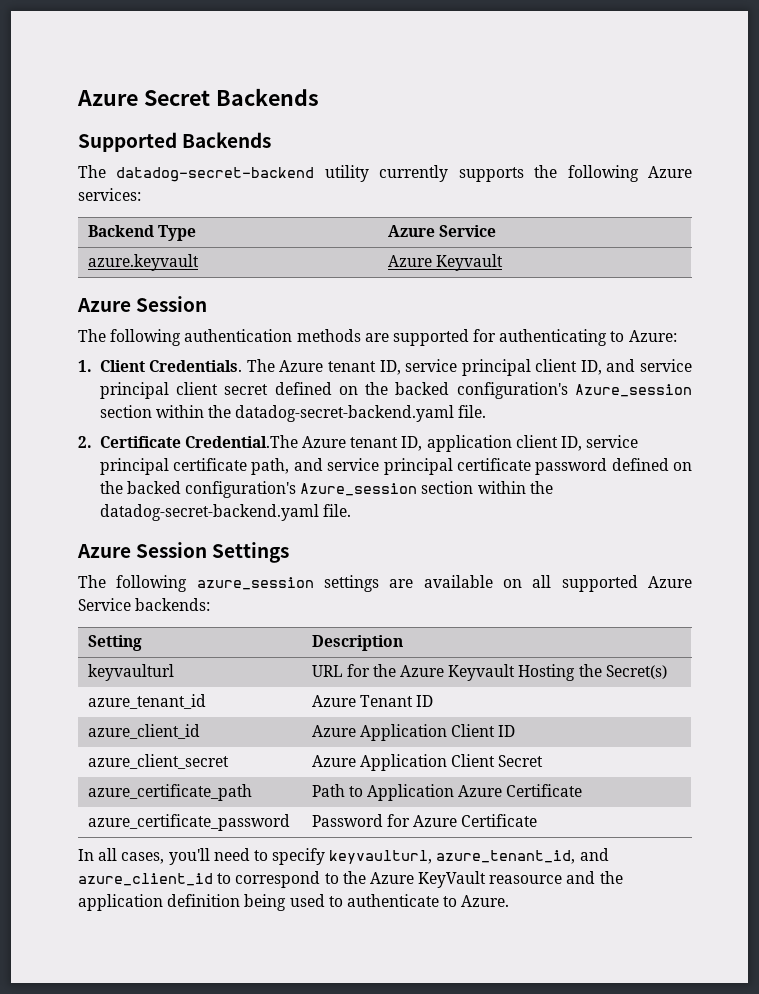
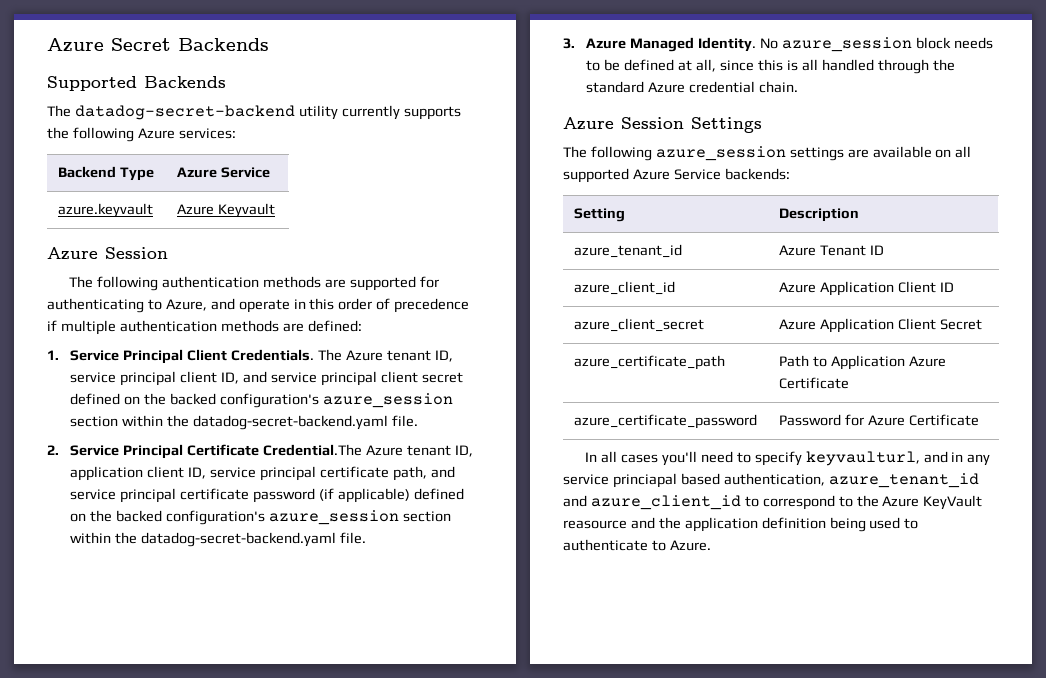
- The following authentication methods are supported for authenticating to Azure:
+ The following authentication methods are supported for authenticating to Azure, and operate in this order of precedence if multiple authentication methods are defined:
- 1. Client Credentials.
+ 1. Service Principal Client Credentials.
- The Azure tenant ID, service principal client ID, and service principal client secret defined on the backed configuration's Azure_session section within the datadog-secret-backend.yaml file.
+ The Azure tenant ID, service principal client ID, and service principal client secret defined on the backed configuration's azure_session section within the datadog-secret-backend.yaml file.
- 2. Certificate Credential.The Azure tenant ID, application client ID, service principal certificate path, and service principal certificate password defined on the backed configuration's Azure_session section within the datadog-secret-backend.yaml file.
+ 2. Service Principal Certificate Credential.The Azure tenant ID, application client ID, service principal certificate path, and service principal certificate password (if applicable) defined on the backed configuration's azure_session section within the datadog-secret-backend.yaml file.
+ 3. Azure Managed Identity. No azure_session block needs to be defined at all, since this is all handled through the standard Azure credential chain.
- keyvaulturl | URL for the Azure Keyvault Hosting the Secret(s)
- In all cases, you'll need to specify keyvaulturl, azure_tenant_id, and azure_client_id to correspond to the Azure KeyVault reasource and the application definition being used to authenticate to Azure.
+ In all cases you'll need to specify keyvaulturl, and in any service princiapal based authentication, azure_tenant_id and azure_client_id to correspond to the Azure KeyVault reasource and the application definition being used to authenticate to Azure.

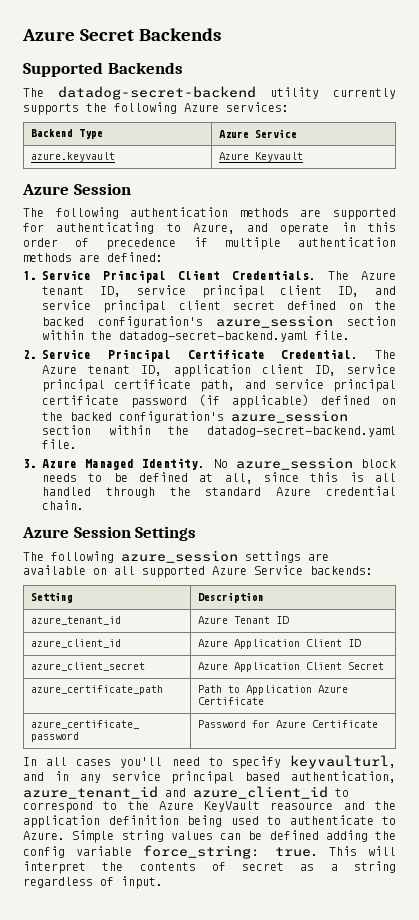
- 2. Service Principal Certificate Credential.The Azure tenant ID, application client ID, service principal certificate path, and service principal certificate password (if applicable) defined on the backed configuration's azure_session section within the datadog-secret-backend.yaml file.
+ 2. Service Principal Certificate Credential. The Azure tenant ID, application client ID, service principal certificate path, and service principal certificate password (if applicable) defined on the backed configuration's azure_session section within the datadog-secret-backend.yaml file.
- In all cases you'll need to specify keyvaulturl, and in any service princiapal based authentication, azure_tenant_id and azure_client_id to correspond to the Azure KeyVault reasource and the application definition being used to authenticate to Azure.
+ In all cases you'll need to specify keyvaulturl, and in any service principal based authentication, azure_tenant_id and azure_client_id to correspond to the Azure KeyVault reasource and the application definition being used to authenticate to Azure.
+ Simple string values can be defined adding the config variable force_string: true. This will interpret the contents of secret as a string regardless of input.

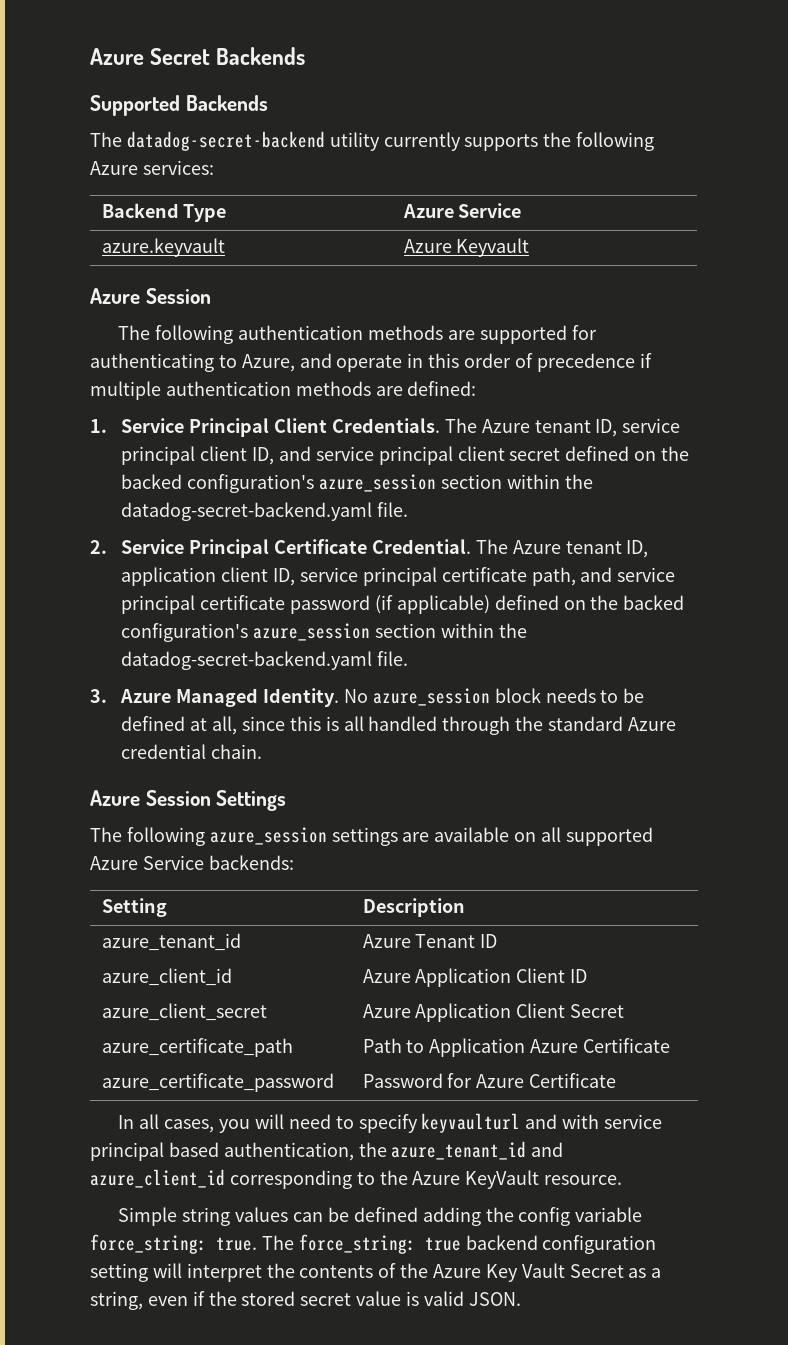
- In all cases you'll need to specify keyvaulturl, and in any service principal based authentication, azure_tenant_id and azure_client_id to correspond to the Azure KeyVault reasource and the application definition being used to authenticate to Azure. Simple string values can be defined adding the config variable force_string: true.
+ In all cases, you will need to specify keyvaulturl and with service principal based authentication, the azure_tenant_id and azure_client_id corresponding to the Azure KeyVault resource.
+ Simple string values can be defined adding the config variable force_string: true.
- This will interpret the contents of secret as a string regardless of input.
+ The force_string: true backend configuration setting will interpret the contents of the Azure Key Vault Secret as a string, even if the stored secret value is valid JSON.

